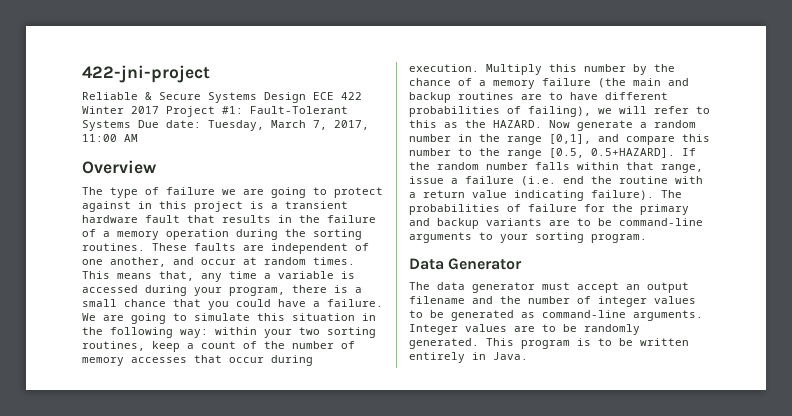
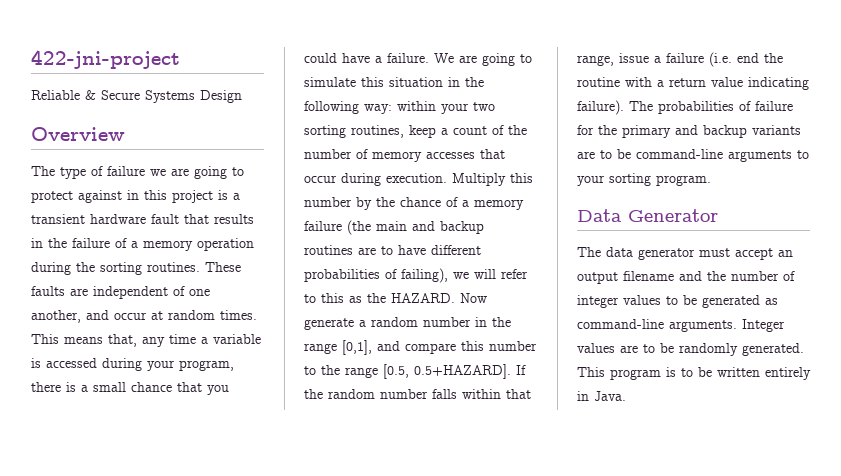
- Reliable & Secure Systems Design ECE 422 Winter 2017 Project #1: Fault-Tolerant Systems Due date: Tuesday, March 7, 2017, 11:00 AM
+ Reliable & Secure Systems Design

